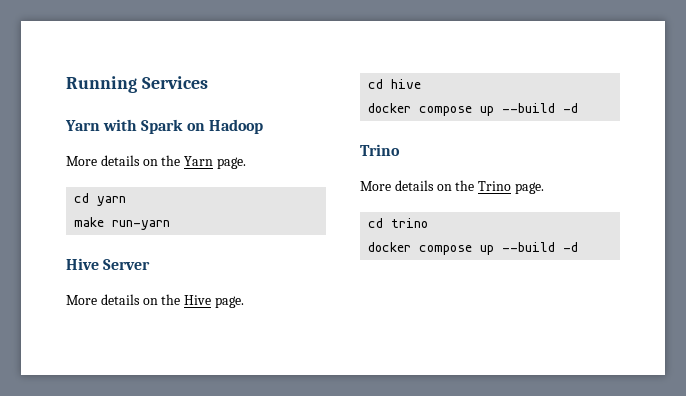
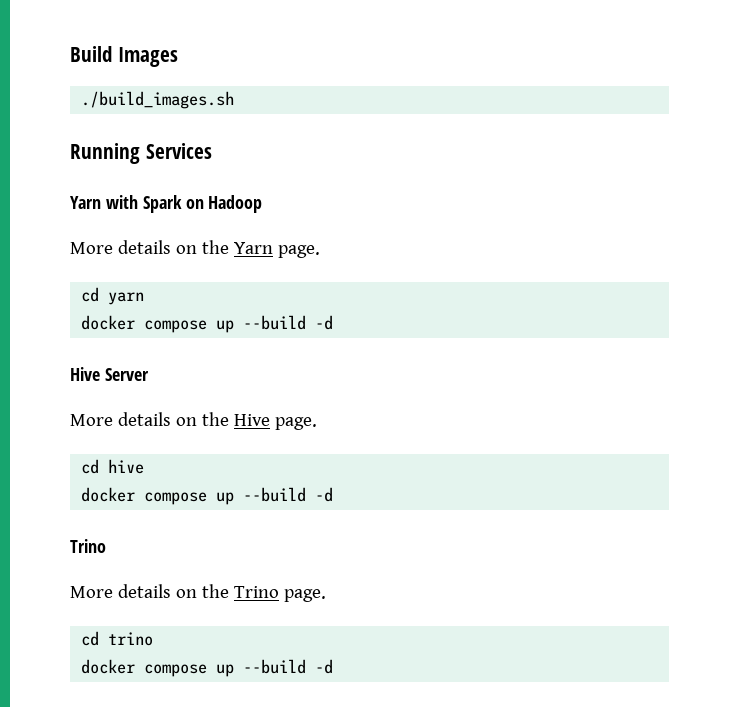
+ Build Images
+ ./build_images.sh
  cd yarn
- make run-yarn
+ docker compose up --build -d

